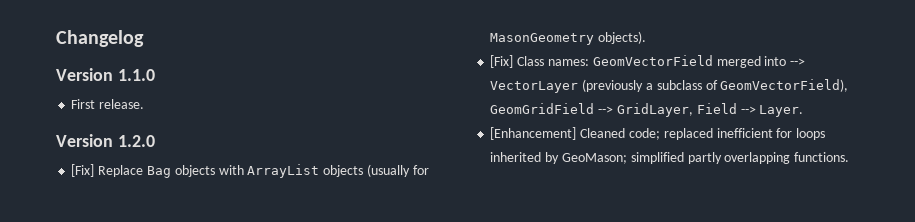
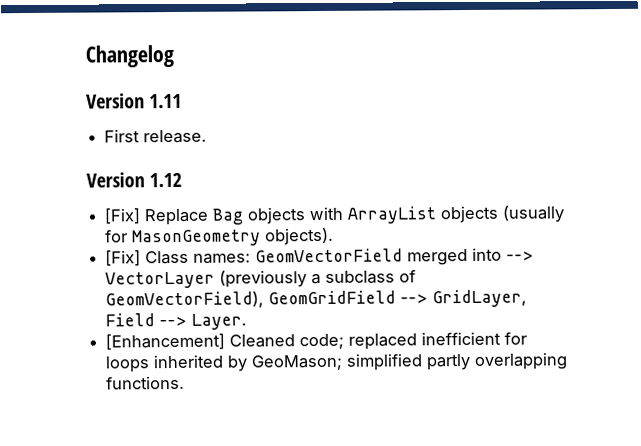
- Version 1.1.0
+ Version 1.11
- Version 1.2.0
+ Version 1.12

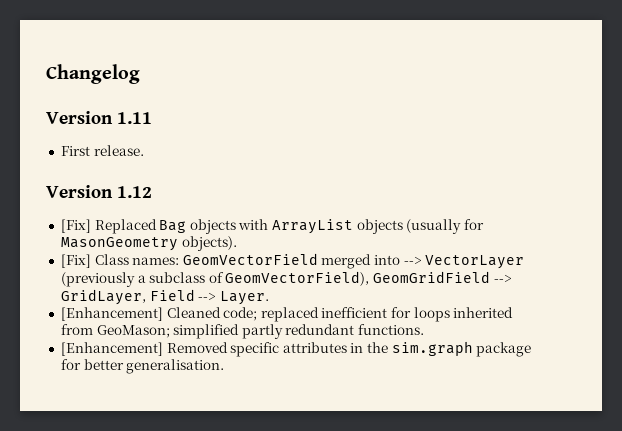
- [Fix] Replace Bag objects with ArrayList objects (usually for MasonGeometry objects).
+ [Fix] Replaced Bag objects with ArrayList objects (usually for MasonGeometry objects).
- [Enhancement] Cleaned code; replaced inefficient for loops inherited by GeoMason; simplified partly overlapping functions.
+ [Enhancement] Cleaned code; replaced inefficient for loops inherited from GeoMason; simplified partly redundant functions.
+ [Enhancement] Removed specific attributes in the sim.graph package for better generalisation.

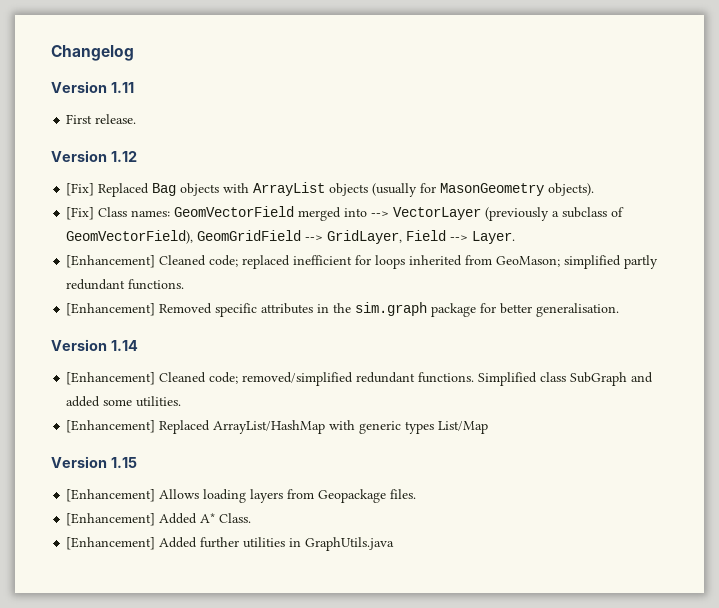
+ Version 1.14
+ [Enhancement] Cleaned code; removed/simplified redundant functions. Simplified class SubGraph and added some utilities.
+ [Enhancement] Replaced ArrayList/HashMap with generic types List/Map
+ Version 1.15
+ [Enhancement] Allows loading layers from Geopackage files.
+ [Enhancement] Added A* Class.
+ [Enhancement] Added further utilities in GraphUtils.java

